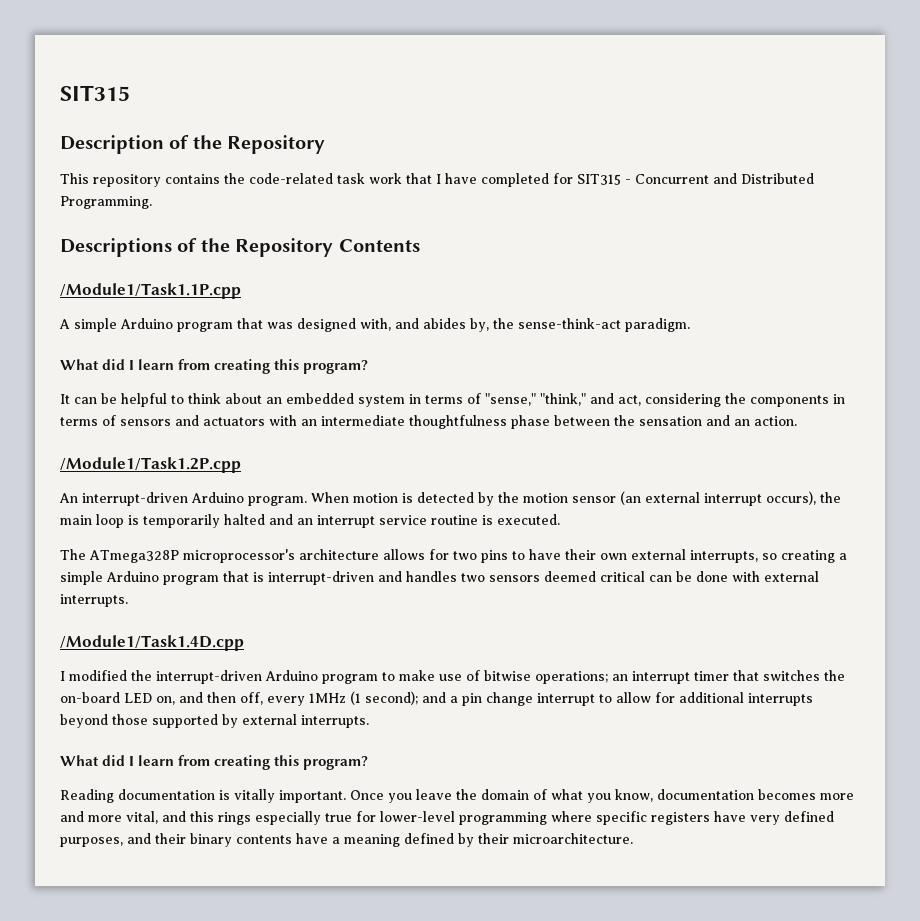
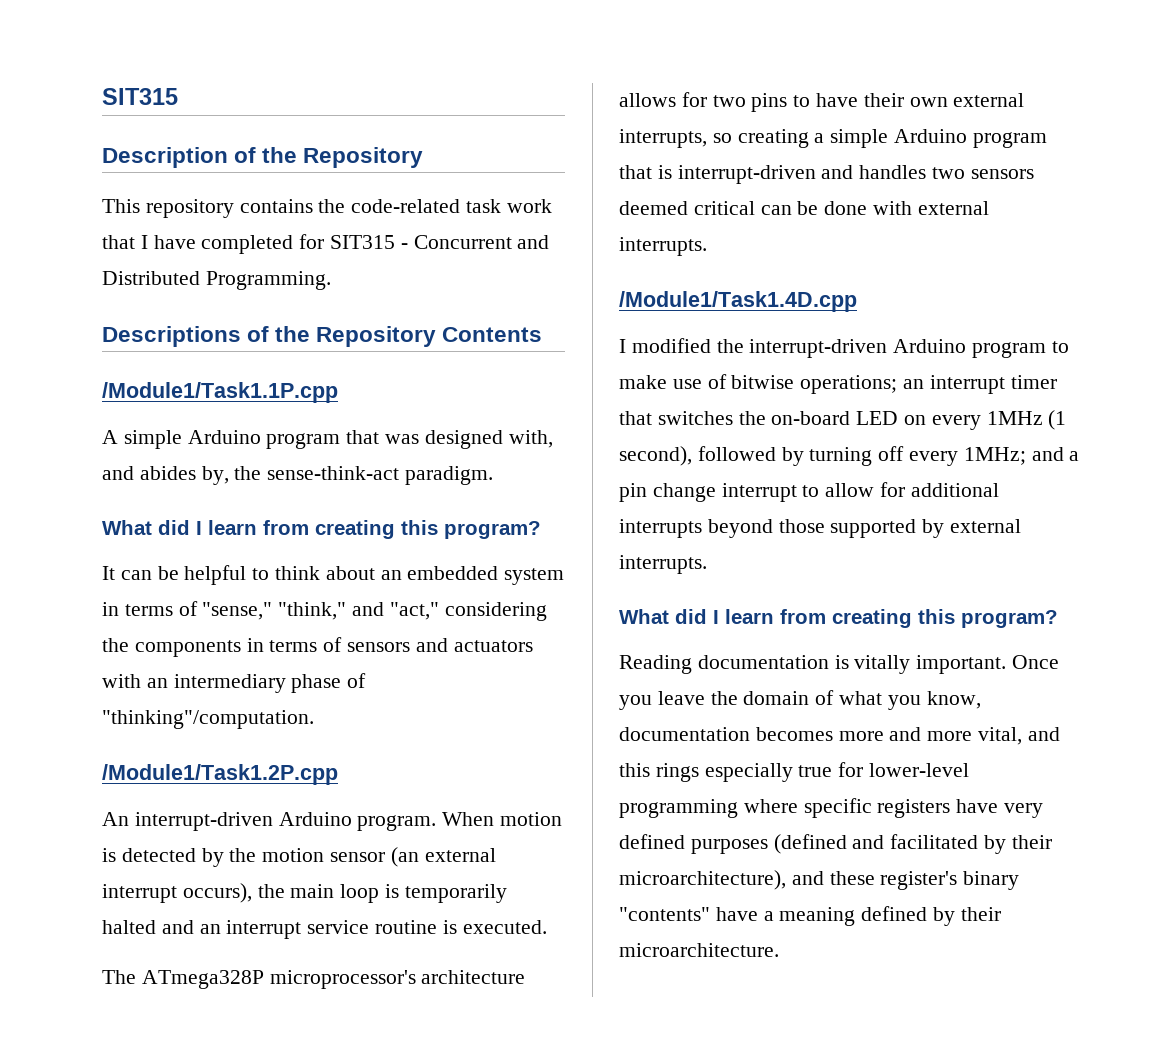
- It can be helpful to think about an embedded system in terms of "sense," "think," and act, considering the components in terms of sensors and actuators with an intermediate thoughtfulness phase between the sensation and an action.
+ It can be helpful to think about an embedded system in terms of "sense," "think," and "act," considering the components in terms of sensors and actuators with an intermediary phase of "thinking"/computation.
- I modified the interrupt-driven Arduino program to make use of bitwise operations; an interrupt timer that switches the on-board LED on, and then off, every 1MHz (1 second); and a pin change interrupt to allow for additional interrupts beyond those supported by external interrupts.
+ I modified the interrupt-driven Arduino program to make use of bitwise operations; an interrupt timer that switches the on-board LED on every 1MHz (1 second), followed by turning off every 1MHz; and a pin change interrupt to allow for additional interrupts beyond those supported by external interrupts.
- Once you leave the domain of what you know, documentation becomes more and more vital, and this rings especially true for lower-level programming where specific registers have very defined purposes, and their binary contents have a meaning defined by their microarchitecture.
+ Once you leave the domain of what you know, documentation becomes more and more vital, and this rings especially true for lower-level programming where specific registers have very defined purposes (defined and facilitated by their microarchitecture), and these register's binary "contents" have a meaning defined by their microarchitecture.

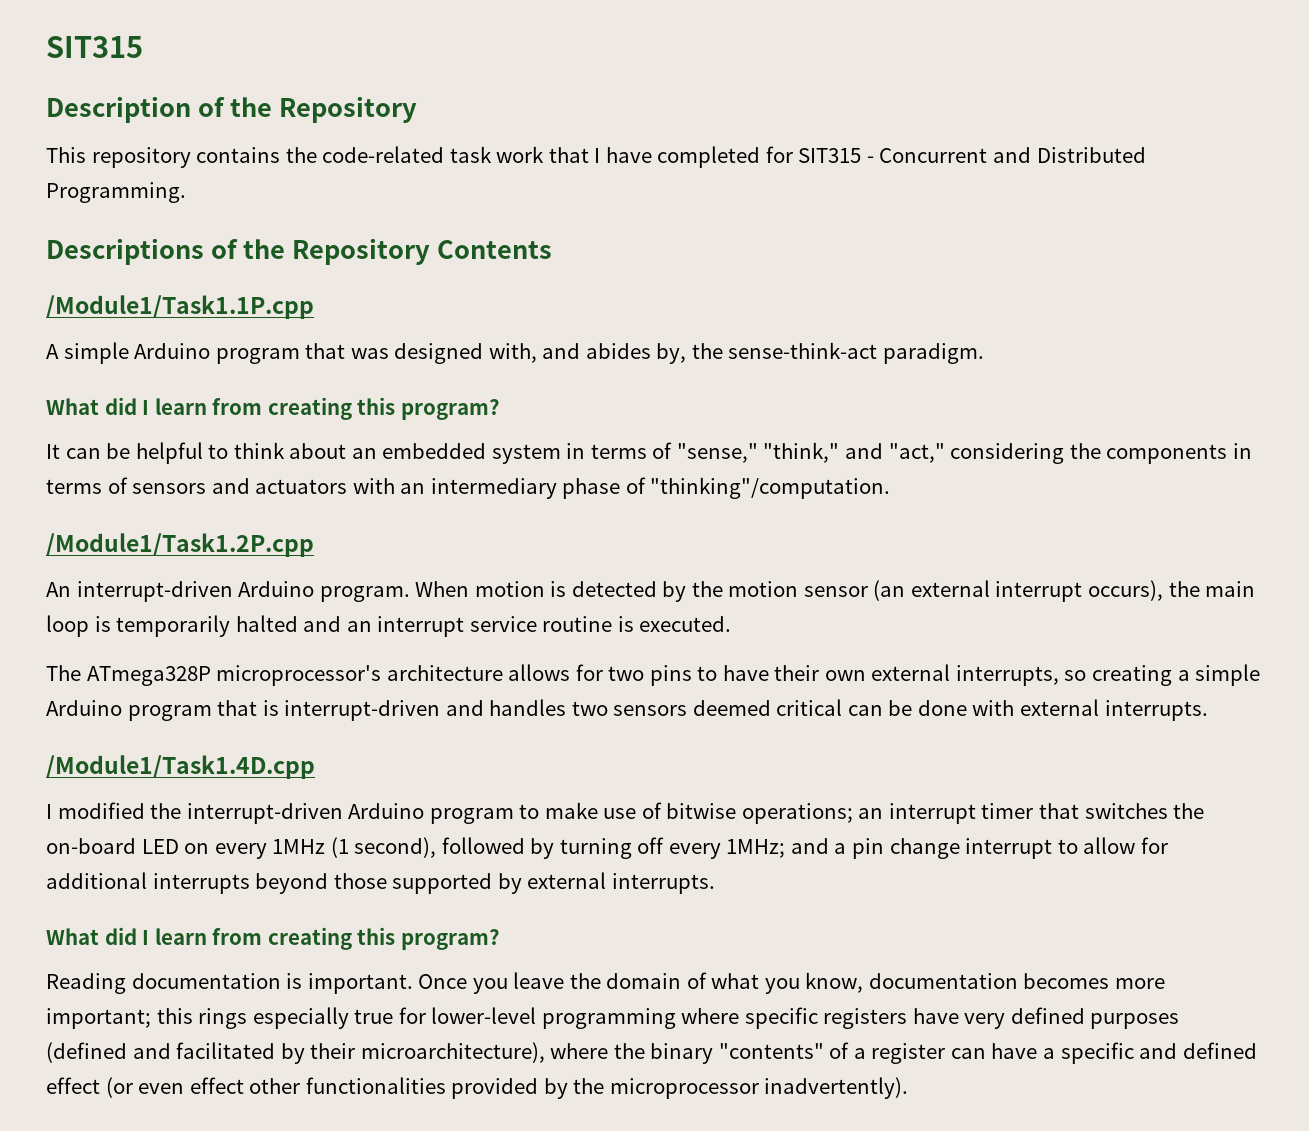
- Reading documentation is vitally important.
+ Reading documentation is important.
- Once you leave the domain of what you know, documentation becomes more and more vital, and this rings especially true for lower-level programming where specific registers have very defined purposes (defined and facilitated by their microarchitecture), and these register's binary "contents" have a meaning defined by their microarchitecture.
+ Once you leave the domain of what you know, documentation becomes more important; this rings especially true for lower-level programming where specific registers have very defined purposes (defined and facilitated by their microarchitecture), where the binary "contents" of a register can have a specific and defined effect (or even effect other functionalities provided by the microprocessor inadvertently).

